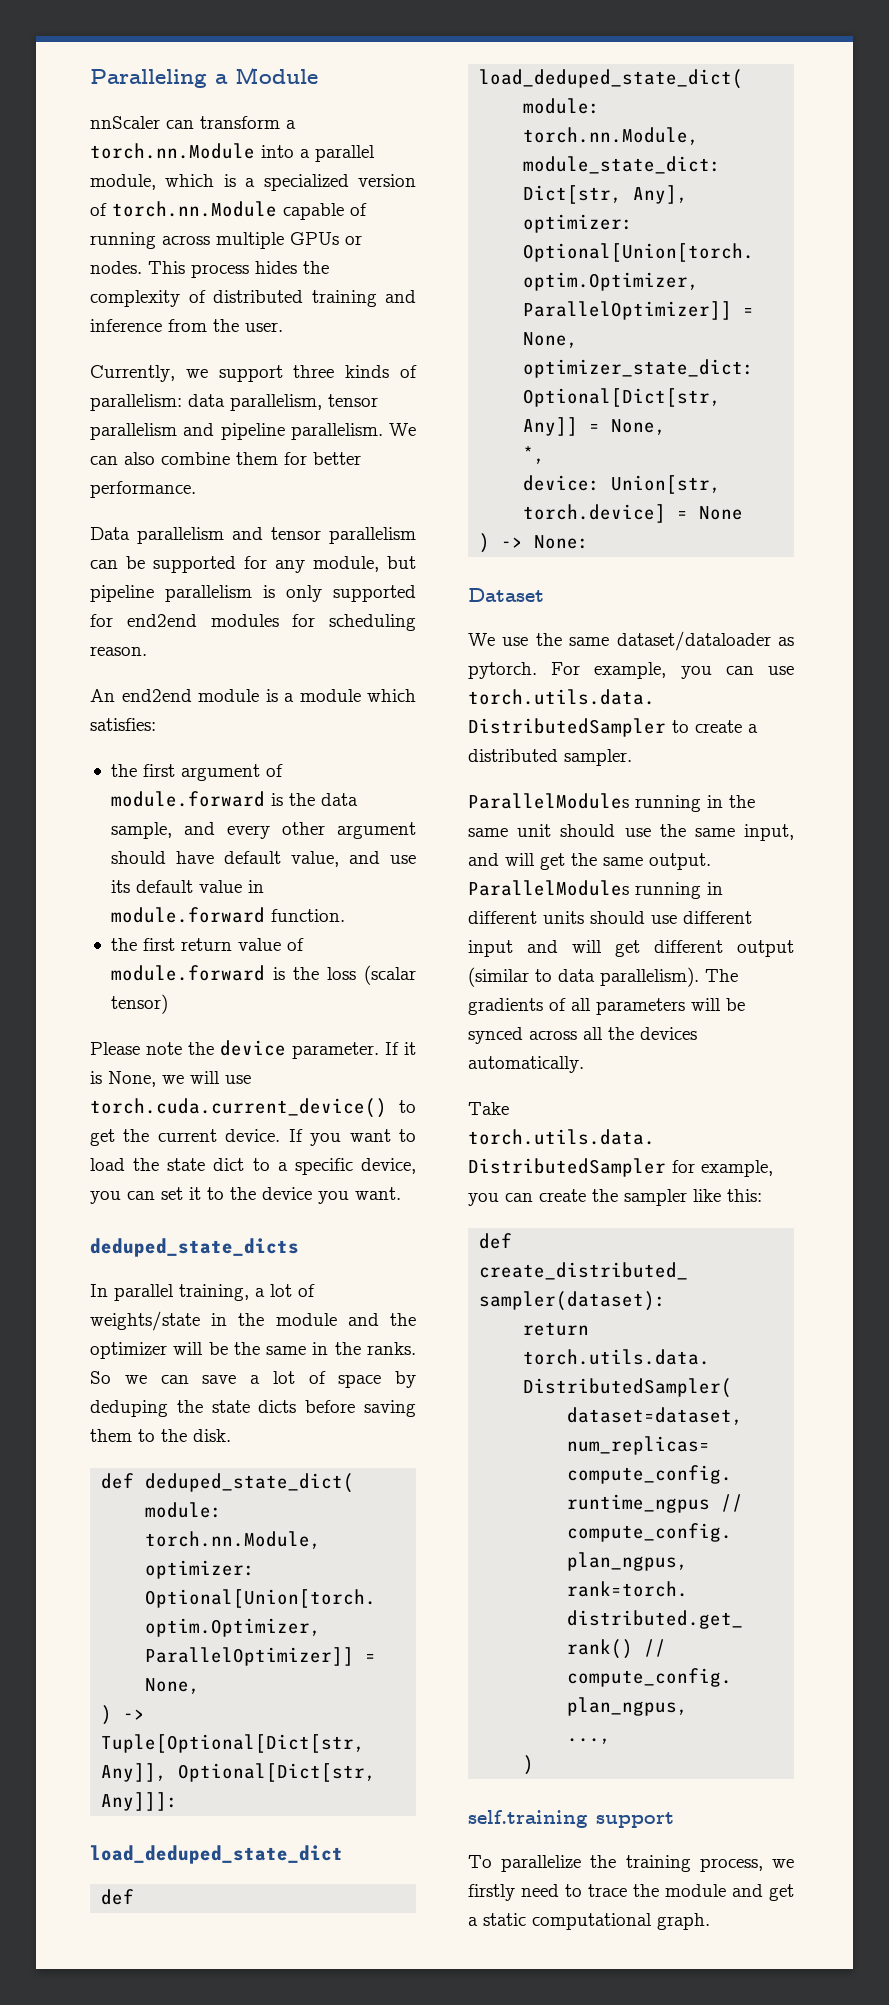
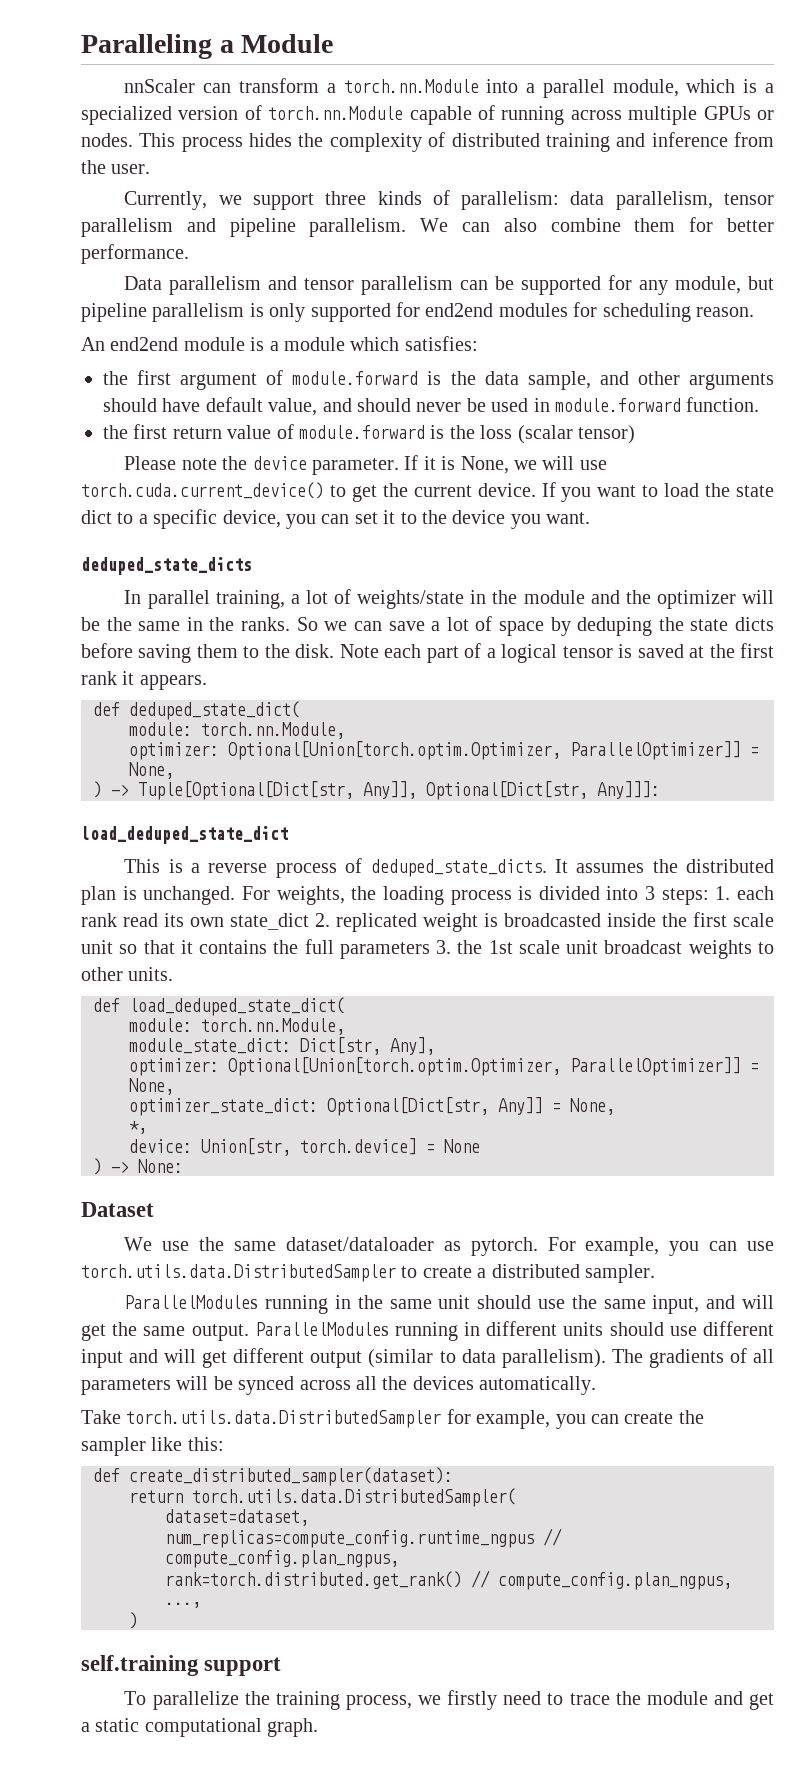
- the first argument of module.forward is the data sample, and every other argument should have default value, and use its default value in module.forward function.
+ the first argument of module.forward is the data sample, and other arguments should have default value, and should never be used in module.forward function.
+ Note each part of a logical tensor is saved at the first rank it appears.
+ This is a reverse process of deduped_state_dicts. It assumes the distributed plan is unchanged. For weights, the loading process is divided into 3 steps: 1. each rank read its own state_dict 2. replicated weight is broadcasted inside the first scale unit so that it contains the full parameters 3. the 1st scale unit broadcast weights to other units.

